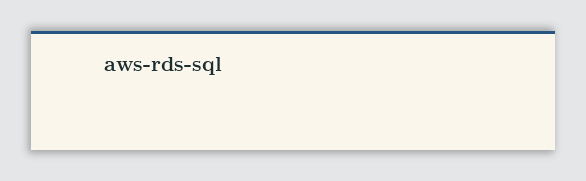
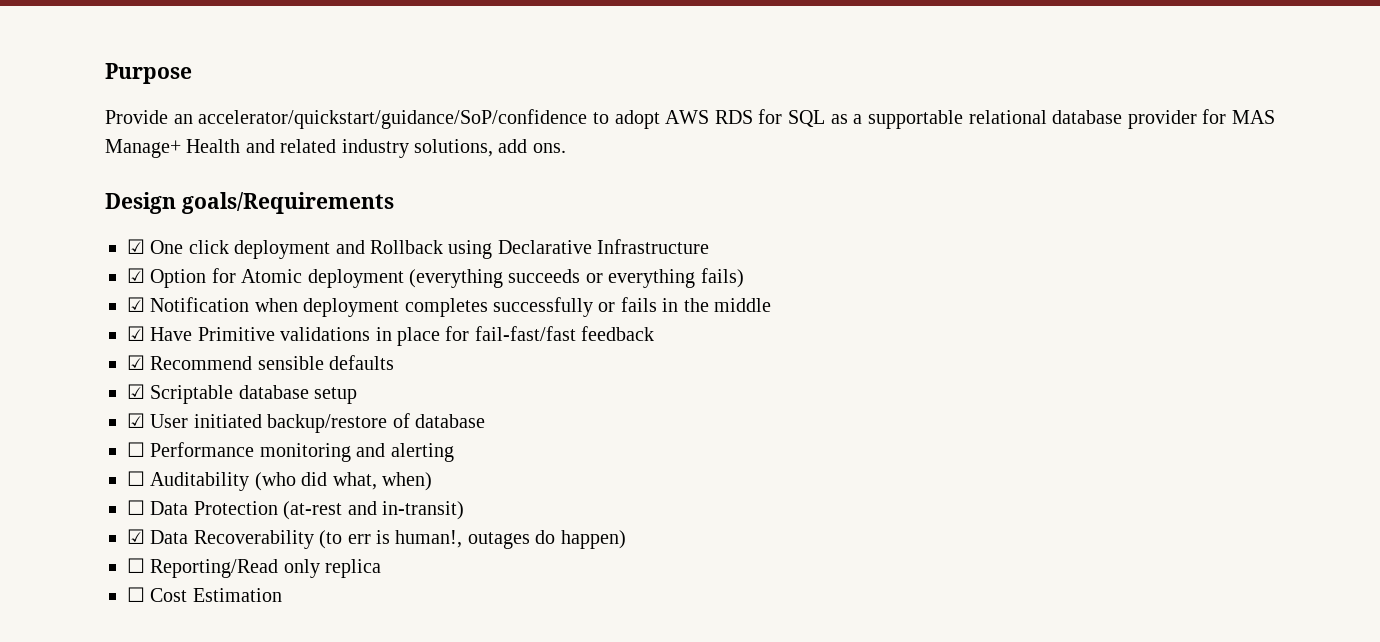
- aws-rds-sql
+ Purpose
+ Provide an accelerator/quickstart/guidance/SoP/confidence to adopt AWS RDS for SQL as a supportable relational database provider for MAS Manage+ Health and related industry solutions, add ons.
+ Design goals/Requirements
+ ☑ One click deployment and Rollback using Declarative Infrastructure
+ ☑ Option for Atomic deployment (everything succeeds or everything fails)
+ ☑ Notification when deployment completes successfully or fails in the middle
+ ☑ Have Primitive validations in place for fail-fast/fast feedback
+ ☑ Recommend sensible defaults
+ ☑ Scriptable database setup
+ ☑ User initiated backup/restore of database
+ ☐ Performance monitoring and alerting
+ ☐ Auditability (who did what, when)
+ ☐ Data Protection (at-rest and in-transit)
+ ☑ Data Recoverability (to err is human!, outages do happen)
+ ☐ Reporting/Read only replica
+ ☐ Cost Estimation

